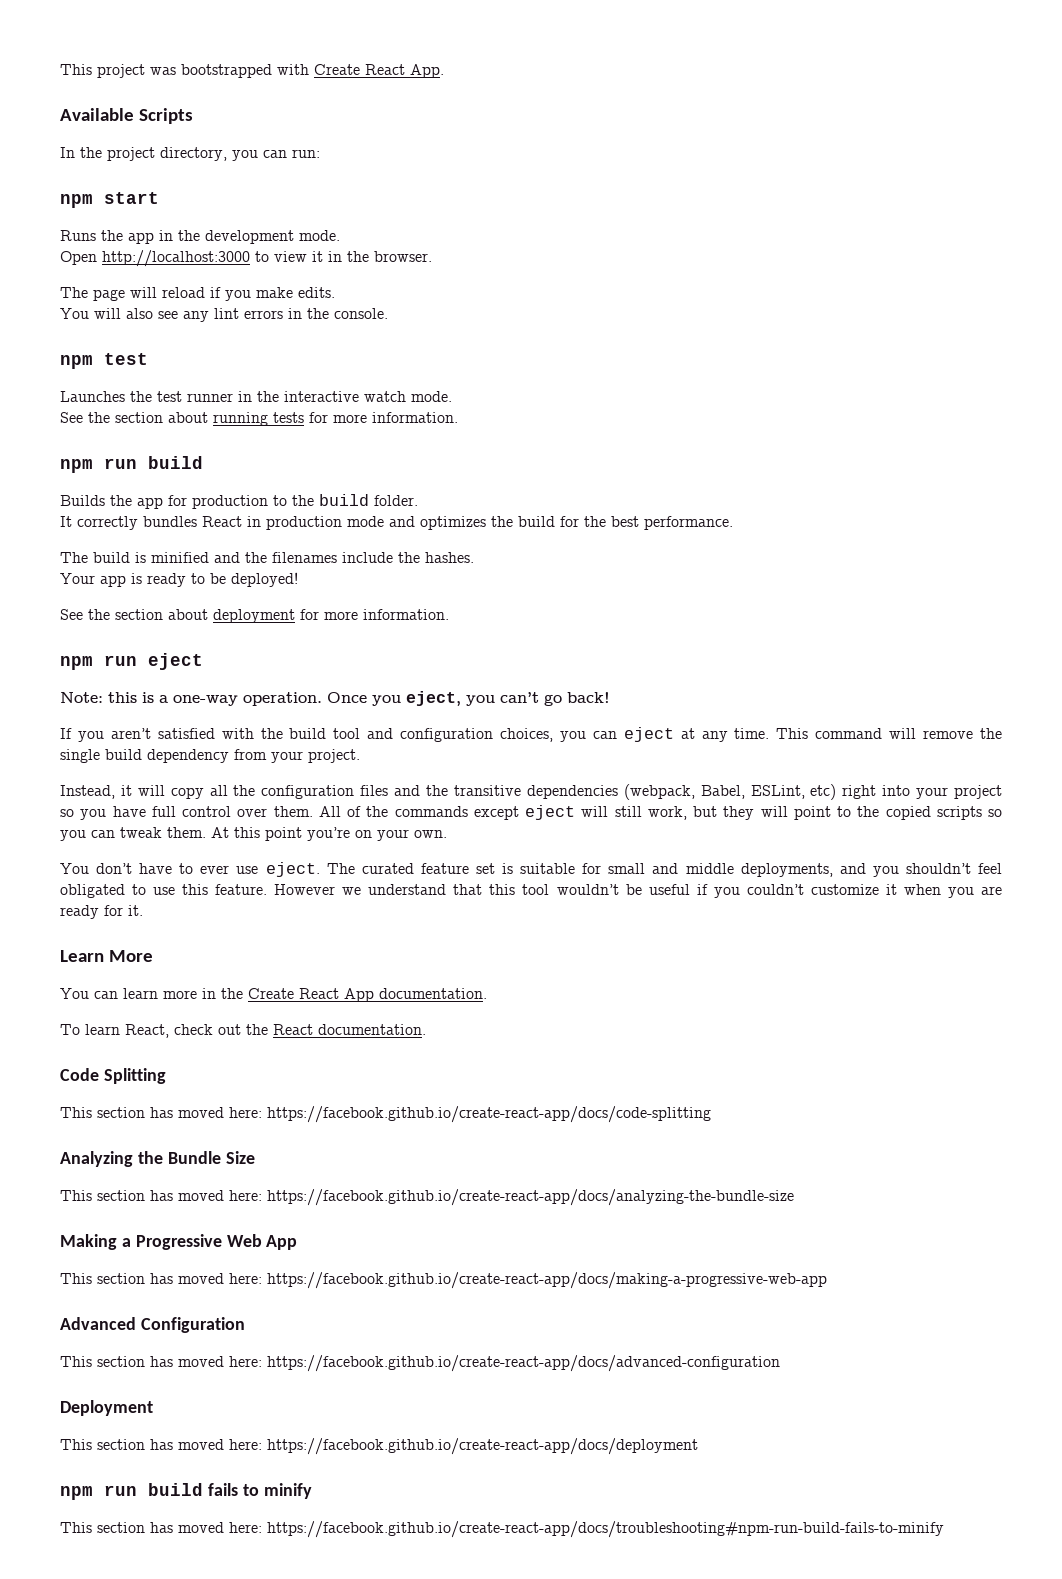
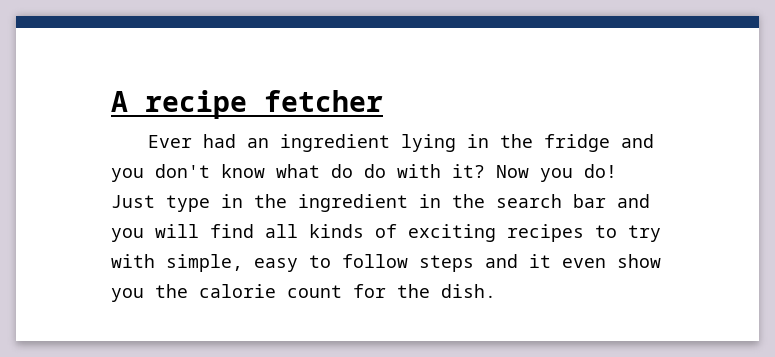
- This project was bootstrapped with Create React App.
- Available Scripts
- In the project directory, you can run:
- npm start
- Runs the app in the development mode.
- Open http://localhost:3000 to view it in the browser.
- The page will reload if you make edits.
- You will also see any lint errors in the console.
- npm test
- Launches the test runner in the interactive watch mode.
- See the section about running tests for more information.
- npm run build
- Builds the app for production to the build folder.
- It correctly bundles React in production mode and optimizes the build for the best performance.
- The build is minified and the filenames include the hashes.
- Your app is ready to be deployed!
- See the section about deployment for more information.
- npm run eject
- Note: this is a one-way operation. Once you eject, you can’t go back!
- If you aren’t satisfied with the build tool and configuration choices, you can eject at any time. This command will remove the single build dependency from your project.
- Instead, it will copy all the configuration files and the transitive dependencies (webpack, Babel, ESLint, etc) right into your project so you have full control over them. All of the commands except eject will still work, but they will point to the copied scripts so you can tweak them. At this point you’re on your own.
- You don’t have to ever use eject. The curated feature set is suitable for small and middle deployments, and you shouldn’t feel obligated to use this feature. However we understand that this tool wouldn’t be useful if you couldn’t customize it when you are ready for it.
- Learn More
- You can learn more in the Create React App documentation.
- To learn React, check out the React documentation.
- Code Splitting
- This section has moved here: https://facebook.github.io/create-react-app/docs/code-splitting
- Analyzing the Bundle Size
- This section has moved here: https://facebook.github.io/create-react-app/docs/analyzing-the-bundle-size
- Making a Progressive Web App
- This section has moved here: https://facebook.github.io/create-react-app/docs/making-a-progressive-web-app
- Advanced Configuration
- This section has moved here: https://facebook.github.io/create-react-app/docs/advanced-configuration
- Deployment
- This section has moved here: https://facebook.github.io/create-react-app/docs/deployment
- npm run build fails to minify
- This section has moved here: https://facebook.github.io/create-react-app/docs/troubleshooting#npm-run-build-fails-to-minify
+ A recipe fetcher
+ Ever had an ingredient lying in the fridge and you don't know what do do with it? Now you do! Just type in the ingredient in the search bar and you will find all kinds of exciting recipes to try with simple, easy to follow steps and it even show you the calorie count for the dish.

